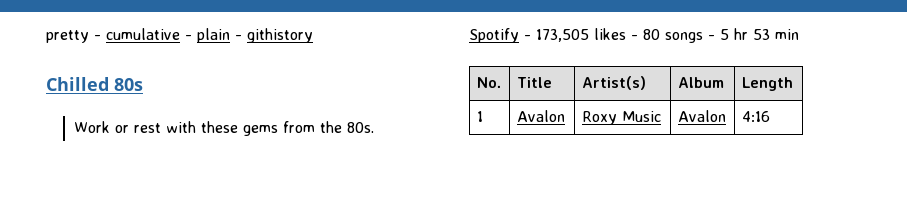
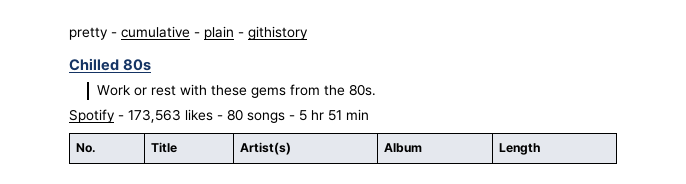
- Spotify - 173,505 likes - 80 songs - 5 hr 53 min
+ Spotify - 173,563 likes - 80 songs - 5 hr 51 min
- 1 | Avalon | Roxy Music | Avalon | 4:16

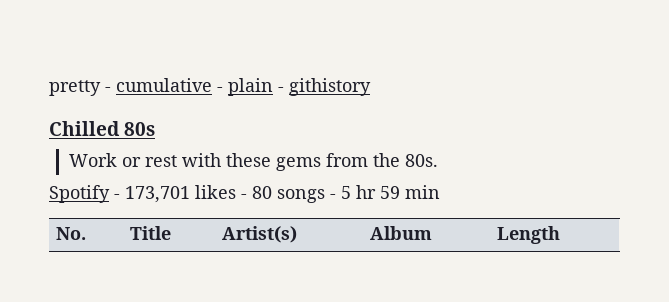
- Spotify - 173,563 likes - 80 songs - 5 hr 51 min
+ Spotify - 173,701 likes - 80 songs - 5 hr 59 min

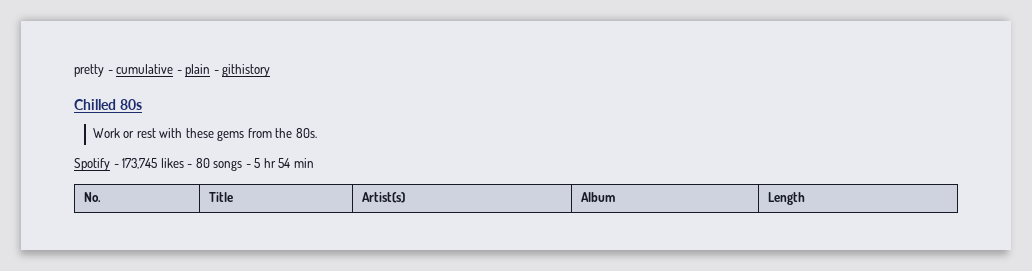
- Spotify - 173,701 likes - 80 songs - 5 hr 59 min
+ Spotify - 173,745 likes - 80 songs - 5 hr 54 min

